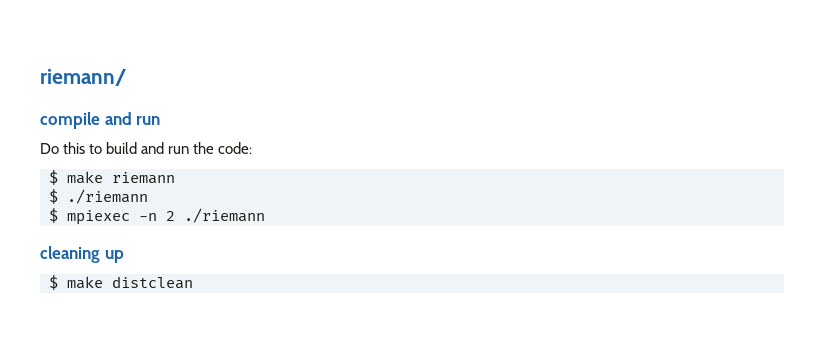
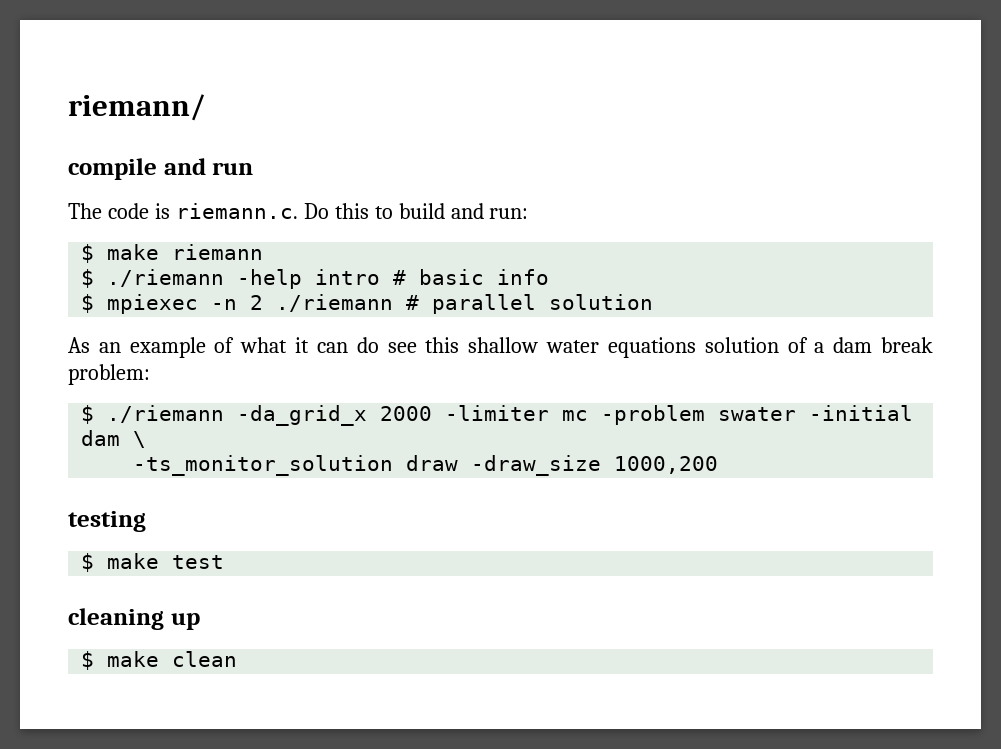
- Do this to build and run the code:
+ The code is riemann.c. Do this to build and run:
- $ ./riemann
+ $ ./riemann -help intro # basic info
- $ mpiexec -n 2 ./riemann
+ $ mpiexec -n 2 ./riemann # parallel solution
+ As an example of what it can do see this shallow water equations solution of a dam break problem:
+ $ ./riemann -da_grid_x 2000 -limiter mc -problem swater -initial dam \
+ -ts_monitor_solution draw -draw_size 1000,200
+ testing
+ $ make test
- $ make distclean
+ $ make clean

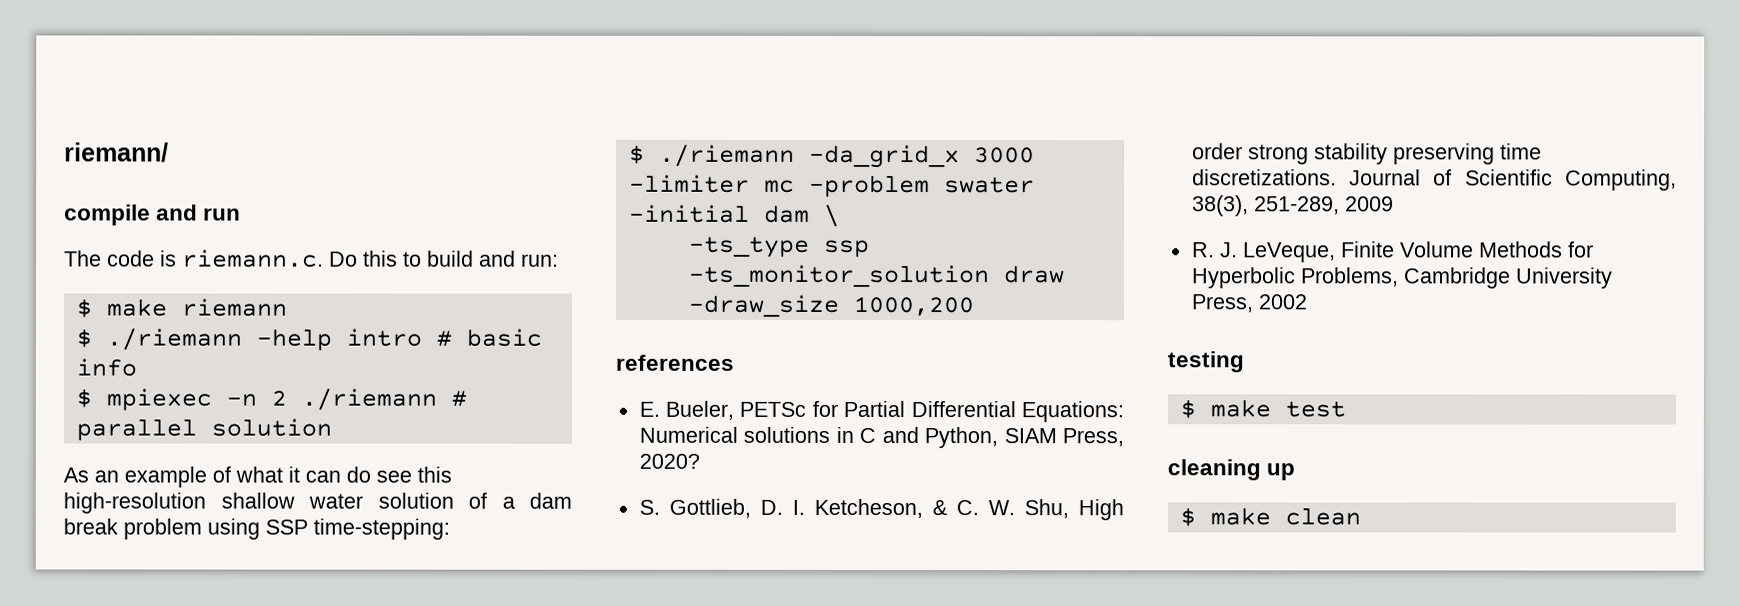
- As an example of what it can do see this shallow water equations solution of a dam break problem:
+ As an example of what it can do see this high-resolution shallow water solution of a dam break problem using SSP time-stepping:
- $ ./riemann -da_grid_x 2000 -limiter mc -problem swater -initial dam \
+ $ ./riemann -da_grid_x 3000 -limiter mc -problem swater -initial dam \
- -ts_monitor_solution draw -draw_size 1000,200
+ -ts_type ssp -ts_monitor_solution draw -draw_size 1000,200
+ references
+ E. Bueler, PETSc for Partial Differential Equations: Numerical solutions in C and Python, SIAM Press, 2020?
+ S. Gottlieb, D. I. Ketcheson, & C. W. Shu, High order strong stability preserving time discretizations. Journal of Scientific Computing, 38(3), 251-289, 2009
+ R. J. LeVeque, Finite Volume Methods for Hyperbolic Problems, Cambridge University Press, 2002

